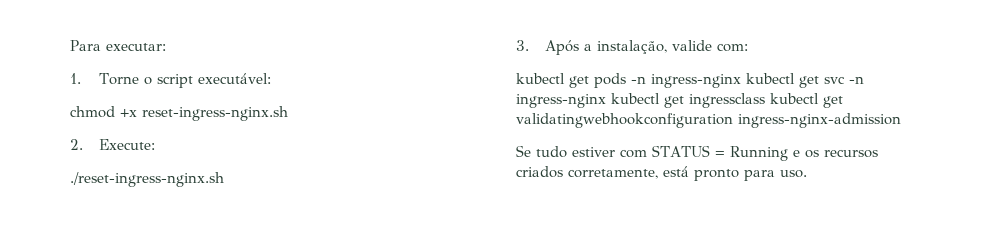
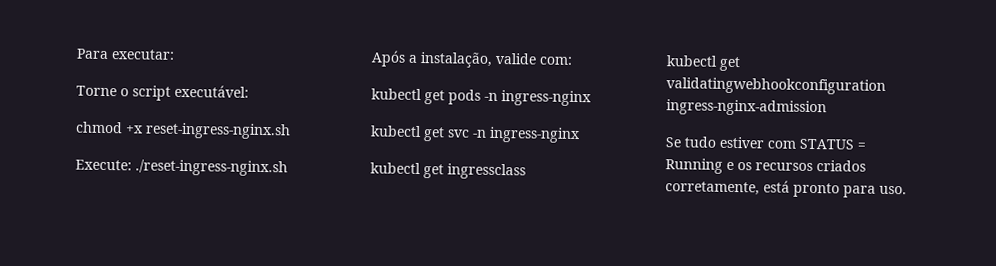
- 1. Torne o script executável:
+ Torne o script executável:
- 2. Execute:
- ./reset-ingress-nginx.sh
+ Execute: ./reset-ingress-nginx.sh
- 3. Após a instalação, valide com:
+ Após a instalação, valide com:
- kubectl get pods -n ingress-nginx kubectl get svc -n ingress-nginx kubectl get ingressclass kubectl get validatingwebhookconfiguration ingress-nginx-admission
+ kubectl get pods -n ingress-nginx
+ kubectl get svc -n ingress-nginx
+ kubectl get ingressclass
+ kubectl get validatingwebhookconfiguration ingress-nginx-admission

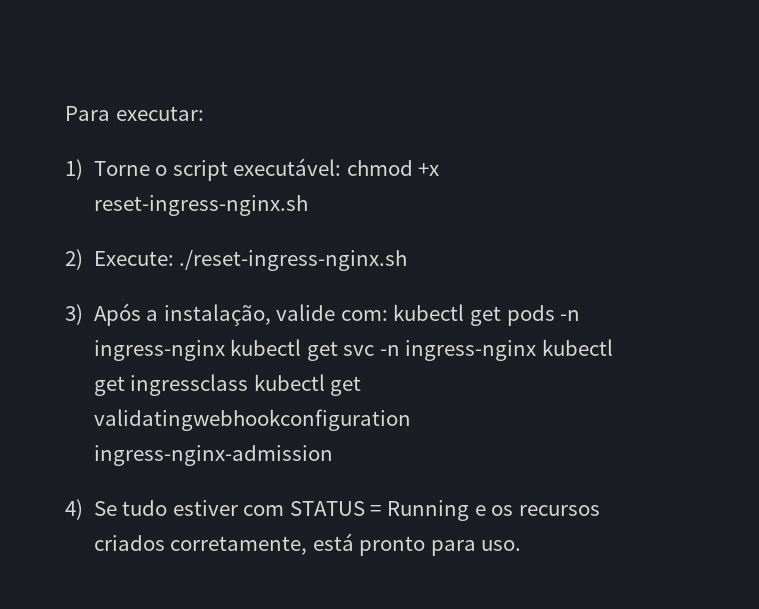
- Torne o script executável:
- chmod +x reset-ingress-nginx.sh
+ 1) Torne o script executável: chmod +x reset-ingress-nginx.sh
- Execute: ./reset-ingress-nginx.sh
+ 2) Execute: ./reset-ingress-nginx.sh
- Após a instalação, valide com:
- kubectl get pods -n ingress-nginx
- kubectl get svc -n ingress-nginx
- kubectl get ingressclass
- kubectl get validatingwebhookconfiguration ingress-nginx-admission
+ 3) Após a instalação, valide com: kubectl get pods -n ingress-nginx kubectl get svc -n ingress-nginx kubectl get ingressclass kubectl get validatingwebhookconfiguration ingress-nginx-admission
- Se tudo estiver com STATUS = Running e os recursos criados corretamente, está pronto para uso.
+ 4) Se tudo estiver com STATUS = Running e os recursos criados corretamente, está pronto para uso.

